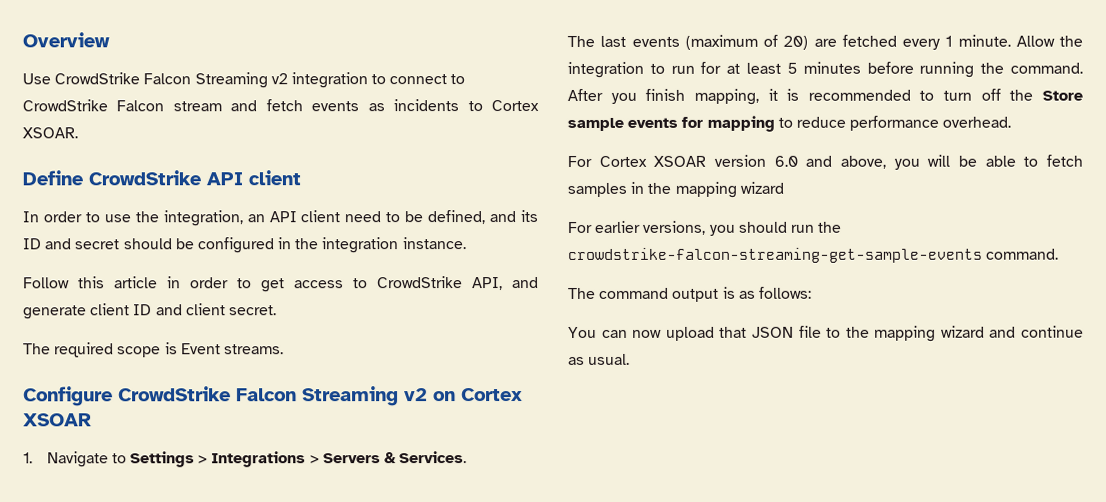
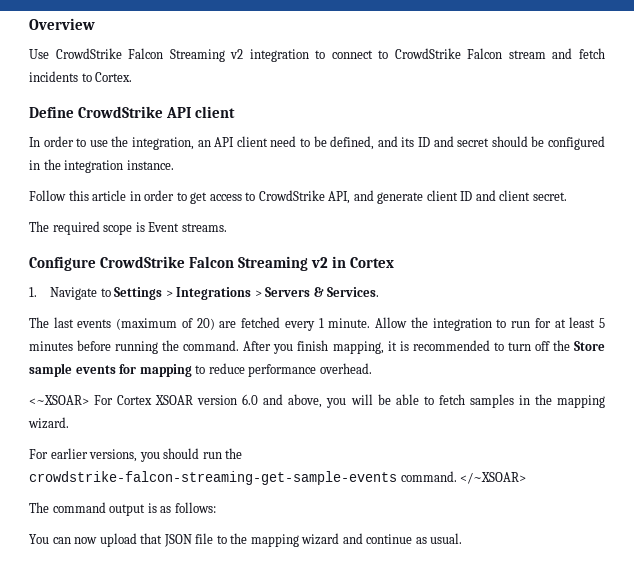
- Use CrowdStrike Falcon Streaming v2 integration to connect to CrowdStrike Falcon stream and fetch events as incidents to Cortex XSOAR.
+ Use CrowdStrike Falcon Streaming v2 integration to connect to CrowdStrike Falcon stream and fetch incidents to Cortex.
- Configure CrowdStrike Falcon Streaming v2 on Cortex XSOAR
+ Configure CrowdStrike Falcon Streaming v2 in Cortex
- For Cortex XSOAR version 6.0 and above, you will be able to fetch samples in the mapping wizard
+ <~XSOAR> For Cortex XSOAR version 6.0 and above, you will be able to fetch samples in the mapping wizard.
+ </~XSOAR>

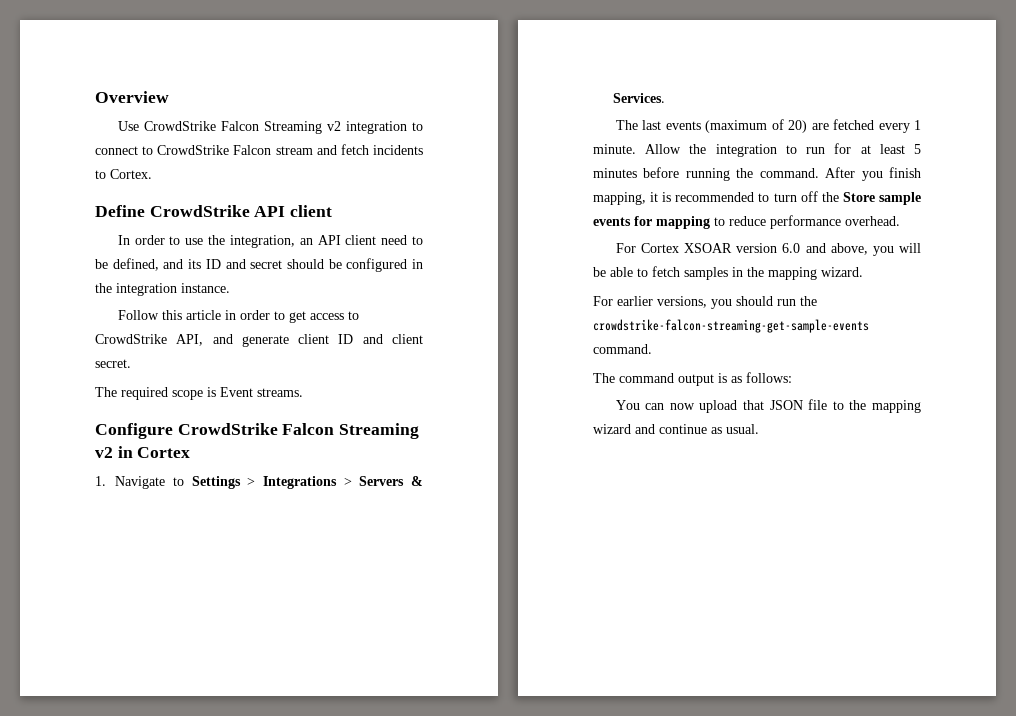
- <~XSOAR> For Cortex XSOAR version 6.0 and above, you will be able to fetch samples in the mapping wizard.
+ For Cortex XSOAR version 6.0 and above, you will be able to fetch samples in the mapping wizard.
- </~XSOAR>

